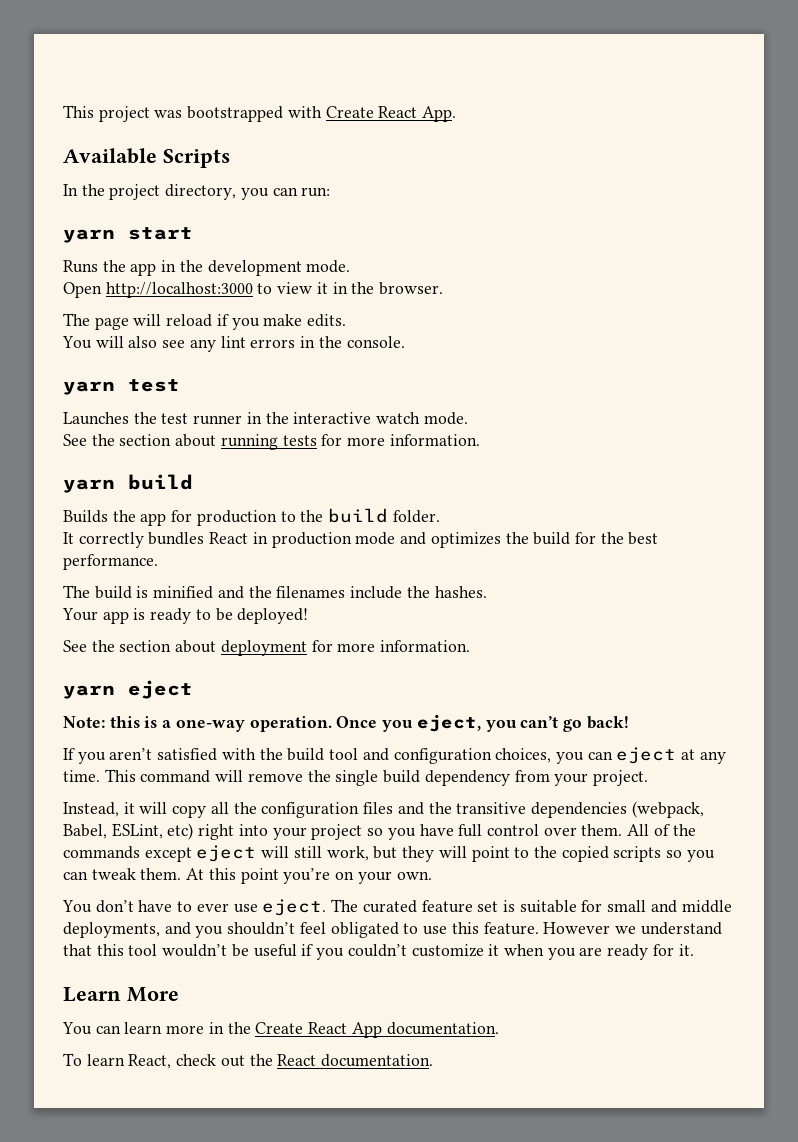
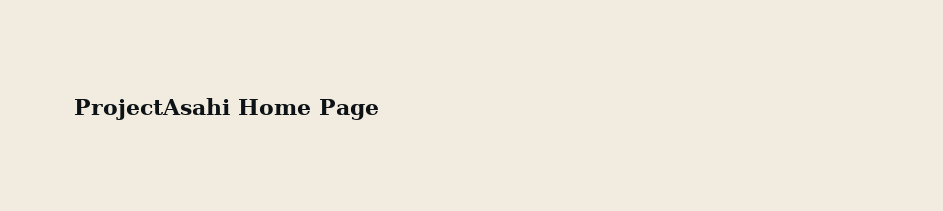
- This project was bootstrapped with Create React App.
- Available Scripts
- In the project directory, you can run:
- yarn start
- Runs the app in the development mode.
- Open http://localhost:3000 to view it in the browser.
- The page will reload if you make edits.
- You will also see any lint errors in the console.
- yarn test
- Launches the test runner in the interactive watch mode.
- See the section about running tests for more information.
- yarn build
- Builds the app for production to the build folder.
- It correctly bundles React in production mode and optimizes the build for the best performance.
- The build is minified and the filenames include the hashes.
- Your app is ready to be deployed!
- See the section about deployment for more information.
- yarn eject
- Note: this is a one-way operation. Once you eject, you can’t go back!
- If you aren’t satisfied with the build tool and configuration choices, you can eject at any time. This command will remove the single build dependency from your project.
- Instead, it will copy all the configuration files and the transitive dependencies (webpack, Babel, ESLint, etc) right into your project so you have full control over them. All of the commands except eject will still work, but they will point to the copied scripts so you can tweak them. At this point you’re on your own.
- You don’t have to ever use eject. The curated feature set is suitable for small and middle deployments, and you shouldn’t feel obligated to use this feature. However we understand that this tool wouldn’t be useful if you couldn’t customize it when you are ready for it.
- Learn More
- You can learn more in the Create React App documentation.
- To learn React, check out the React documentation.
+ ProjectAsahi Home Page

